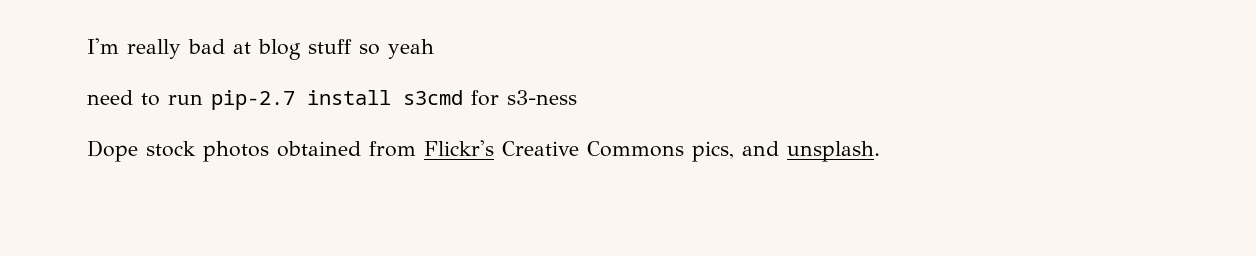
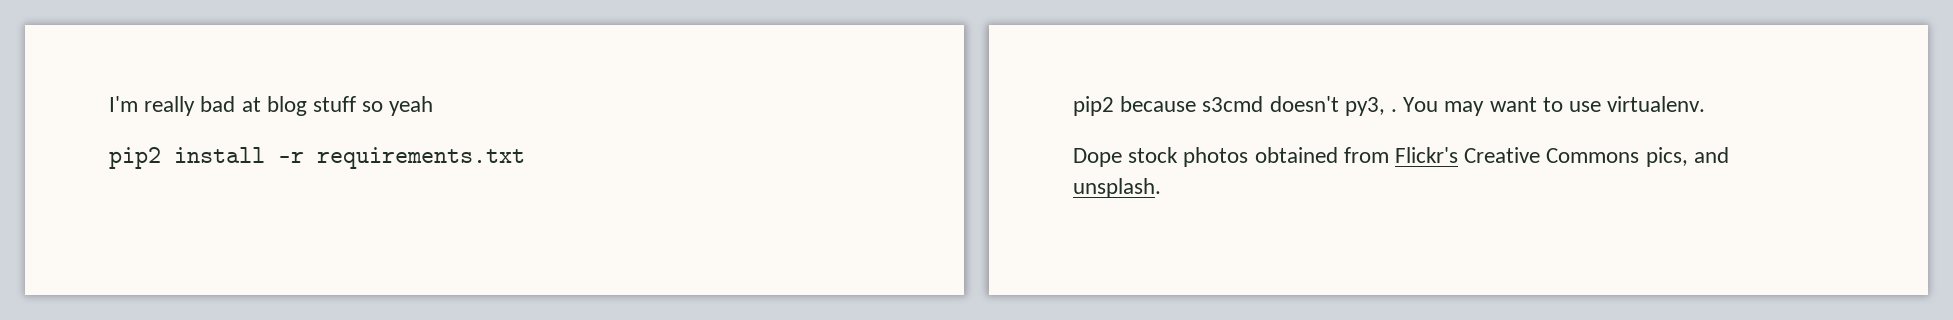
- need to run pip-2.7 install s3cmd for s3-ness
+ pip2 install -r requirements.txt
+ pip2 because s3cmd doesn't py3, . You may want to use virtualenv.

